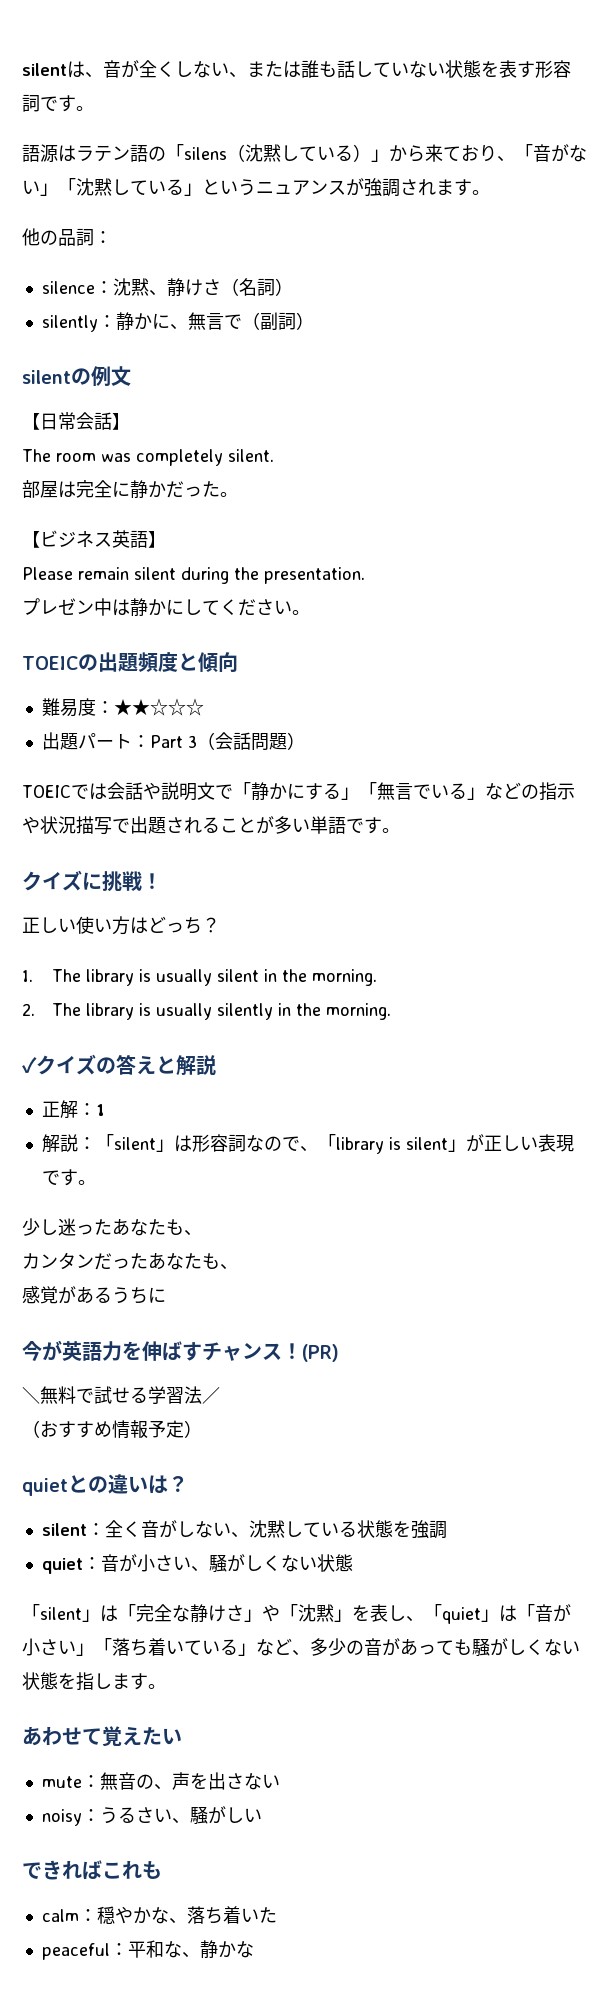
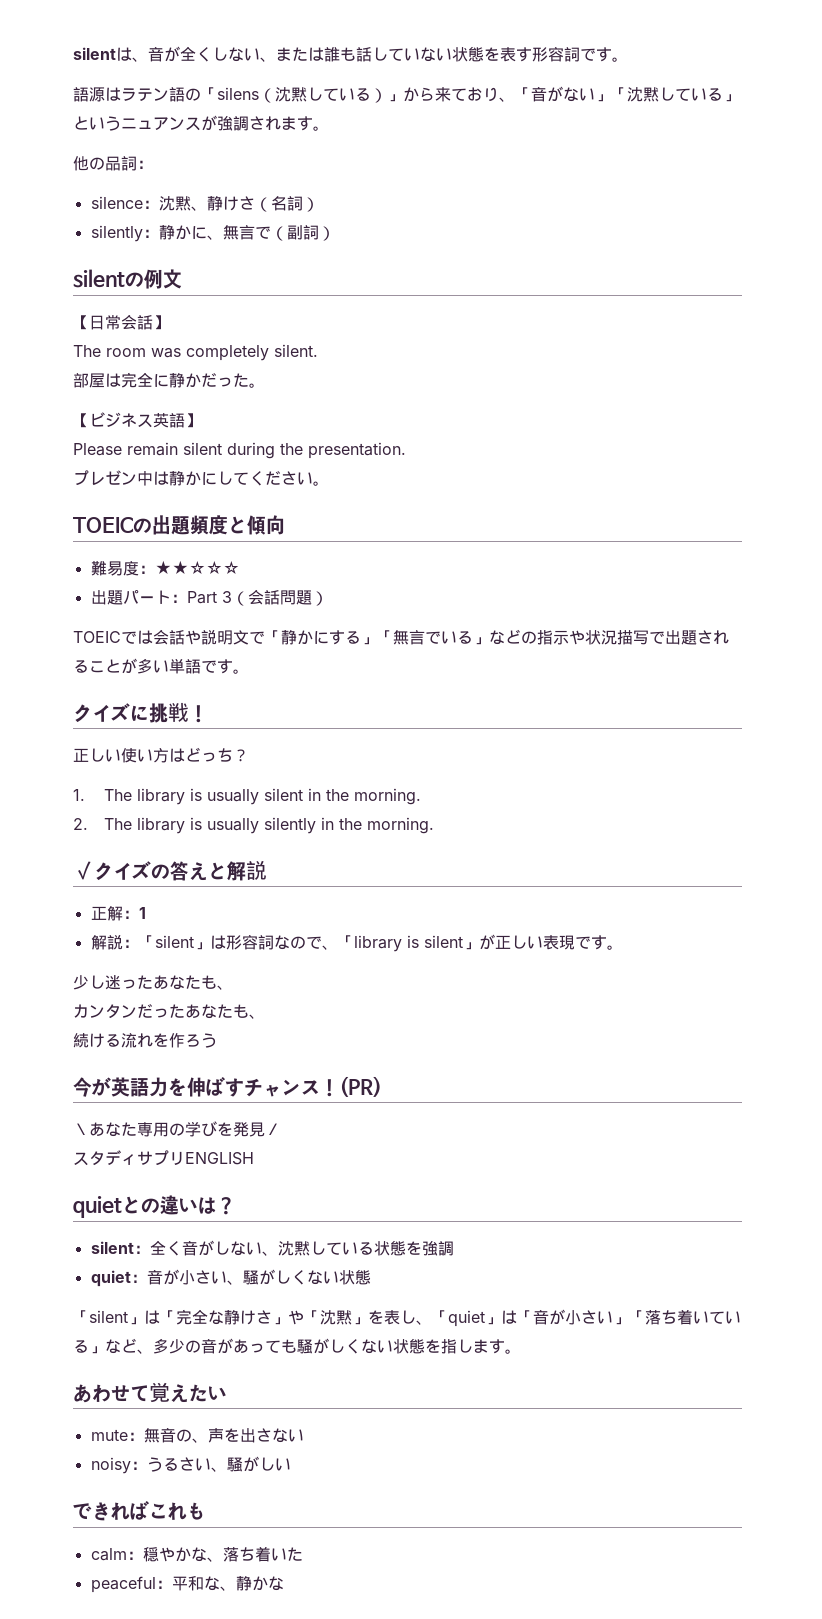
- 感覚があるうちに
+ 続ける流れを作ろう
- ＼無料で試せる学習法／
- （おすすめ情報予定）
+ ＼あなた専用の学びを発見／
+ スタディサプリENGLISH

